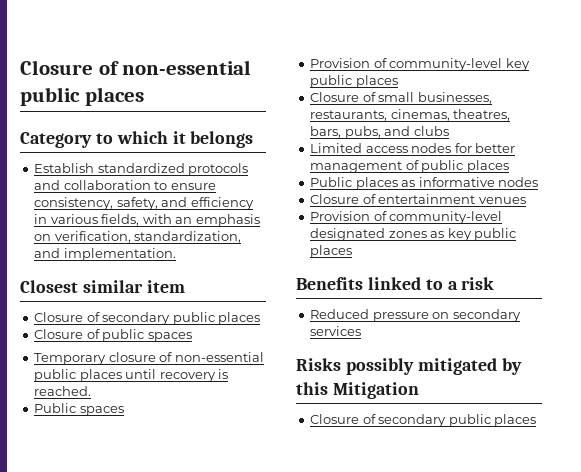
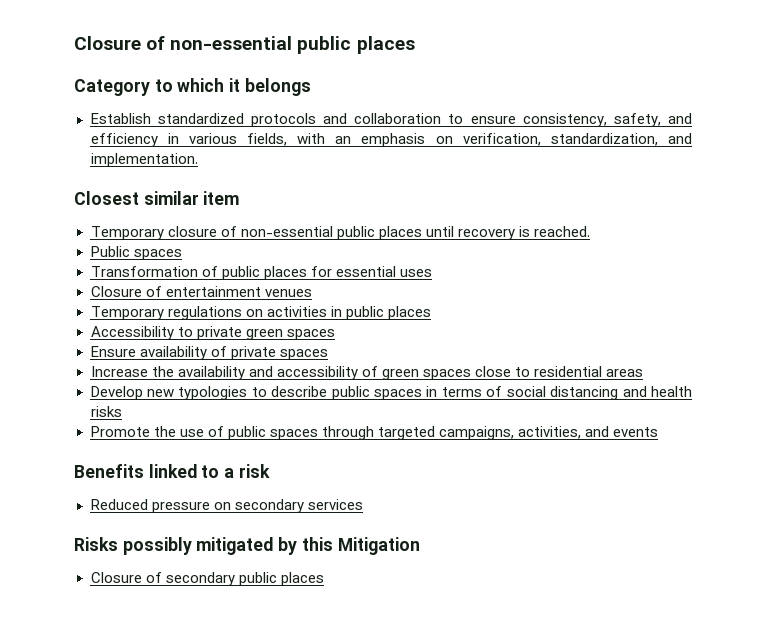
  Closest similar item
- Closure of secondary public places
- Closure of public spaces
- Provision of community-level key public places
- Closure of small businesses, restaurants, cinemas, theatres, bars, pubs, and clubs
- Limited access nodes for better management of public places
- Public places as informative nodes
+ Transformation of public places for essential uses
  Closure of entertainment venues
- Provision of community-level designated zones as key public places
+ Temporary regulations on activities in public places
+ Accessibility to private green spaces
+ Ensure availability of private spaces
+ Increase the availability and accessibility of green spaces close to residential areas
+ Develop new typologies to describe public spaces in terms of social distancing and health risks
+ Promote the use of public spaces through targeted campaigns, activities, and events

